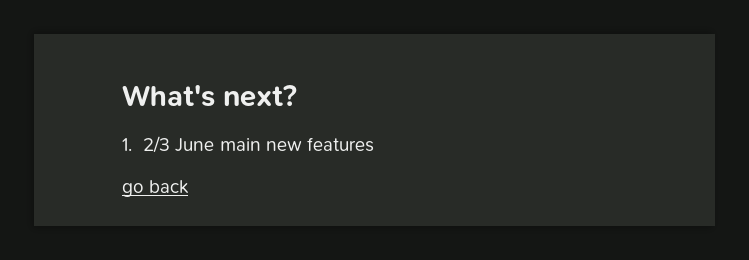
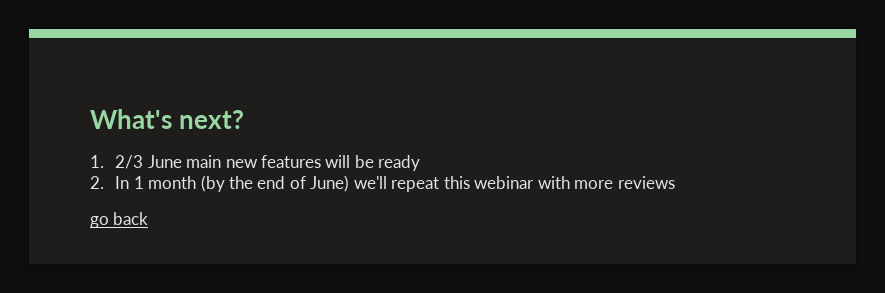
- 1. 2/3 June main new features
+ 1. 2/3 June main new features will be ready
+ 2. In 1 month (by the end of June) we'll repeat this webinar with more reviews

